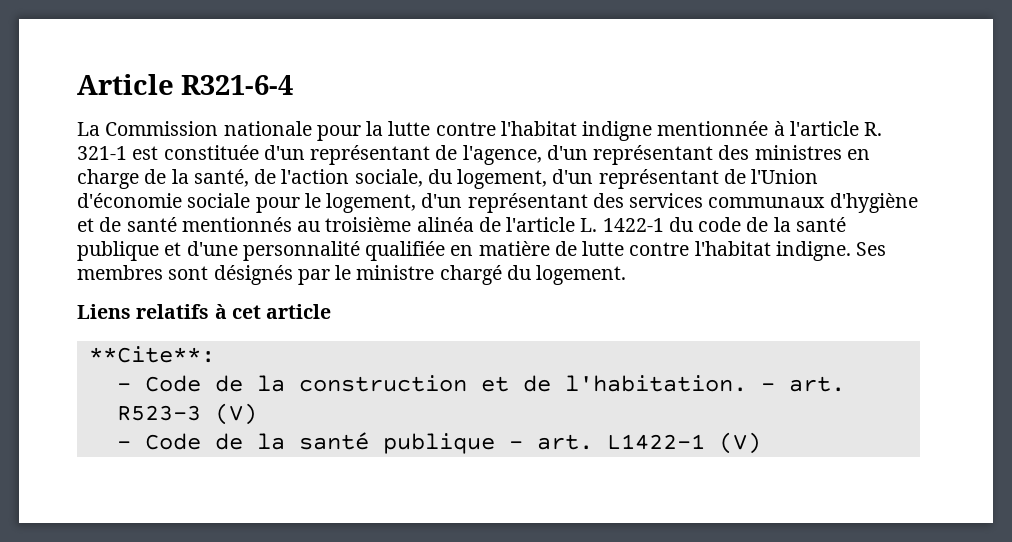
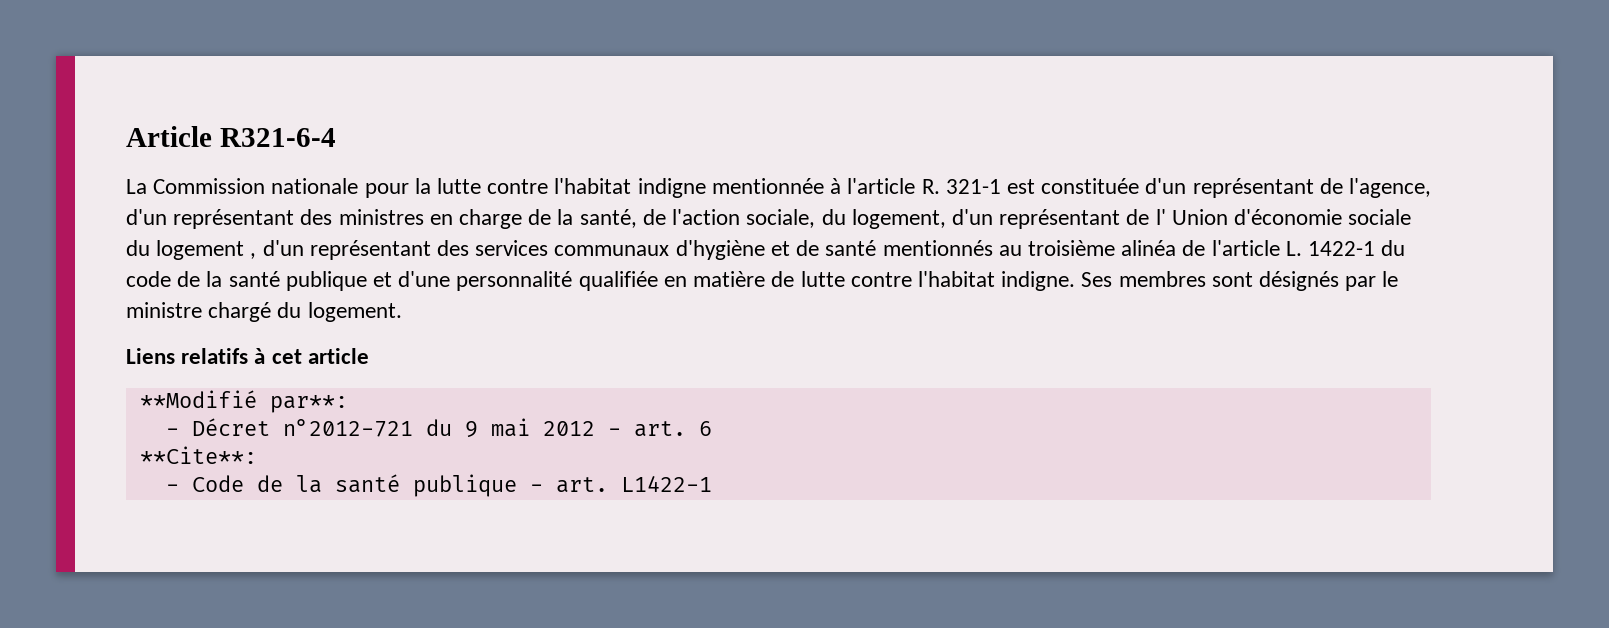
- La Commission nationale pour la lutte contre l'habitat indigne mentionnée à l'article R. 321-1 est constituée d'un représentant de l'agence, d'un représentant des ministres en charge de la santé, de l'action sociale, du logement, d'un représentant de l'Union d'économie sociale pour le logement, d'un représentant des services communaux d'hygiène et de santé mentionnés au troisième alinéa de l'article L. 1422-1 du code de la santé publique et d'une personnalité qualifiée en matière de lutte contre l'habitat indigne.
+ La Commission nationale pour la lutte contre l'habitat indigne mentionnée à l'article R. 321-1 est constituée d'un représentant de l'agence, d'un représentant des ministres en charge de la santé, de l'action sociale, du logement, d'un représentant de l' Union d'économie sociale du logement , d'un représentant des services communaux d'hygiène et de santé mentionnés au troisième alinéa de l'article L. 1422-1 du code de la santé publique et d'une personnalité qualifiée en matière de lutte contre l'habitat indigne.
+ **Modifié par**:
+ - Décret n°2012-721 du 9 mai 2012 - art. 6
  **Cite**:
- - Code de la construction et de l'habitation. - art. R523-3 (V)
- - Code de la santé publique - art. L1422-1 (V)
+ - Code de la santé publique - art. L1422-1

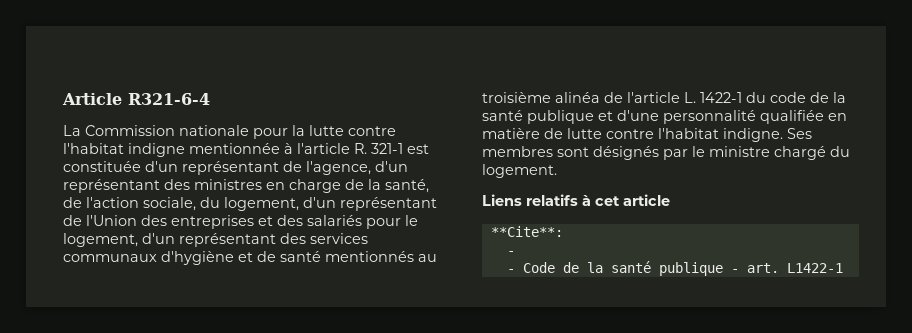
- La Commission nationale pour la lutte contre l'habitat indigne mentionnée à l'article R. 321-1 est constituée d'un représentant de l'agence, d'un représentant des ministres en charge de la santé, de l'action sociale, du logement, d'un représentant de l' Union d'économie sociale du logement , d'un représentant des services communaux d'hygiène et de santé mentionnés au troisième alinéa de l'article L. 1422-1 du code de la santé publique et d'une personnalité qualifiée en matière de lutte contre l'habitat indigne.
+ La Commission nationale pour la lutte contre l'habitat indigne mentionnée à l'article R. 321-1 est constituée d'un représentant de l'agence, d'un représentant des ministres en charge de la santé, de l'action sociale, du logement, d'un représentant de l'Union des entreprises et des salariés pour le logement, d'un représentant des services communaux d'hygiène et de santé mentionnés au troisième alinéa de l'article L. 1422-1 du code de la santé publique et d'une personnalité qualifiée en matière de lutte contre l'habitat indigne.
- **Modifié par**:
- - Décret n°2012-721 du 9 mai 2012 - art. 6
  **Cite**:
+ -

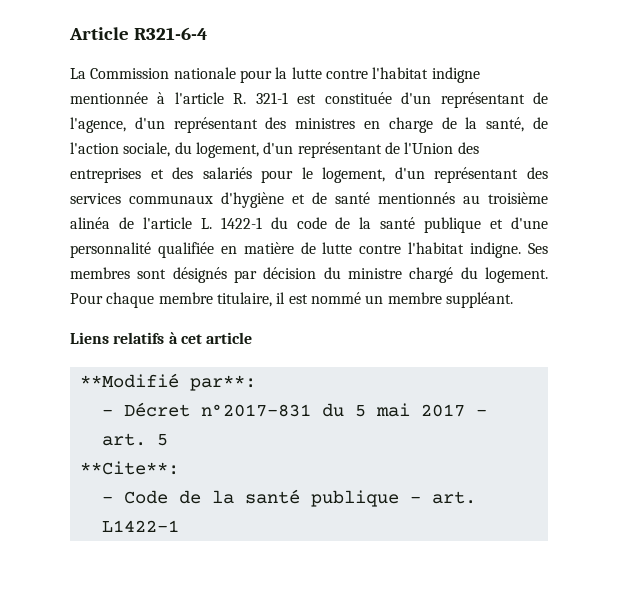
- Ses membres sont désignés par le ministre chargé du logement.
+ Ses membres sont désignés par décision du ministre chargé du logement. Pour chaque membre titulaire, il est nommé un membre suppléant.
+ **Modifié par**:
+ - Décret n°2017-831 du 5 mai 2017 - art. 5
  **Cite**:
- -

